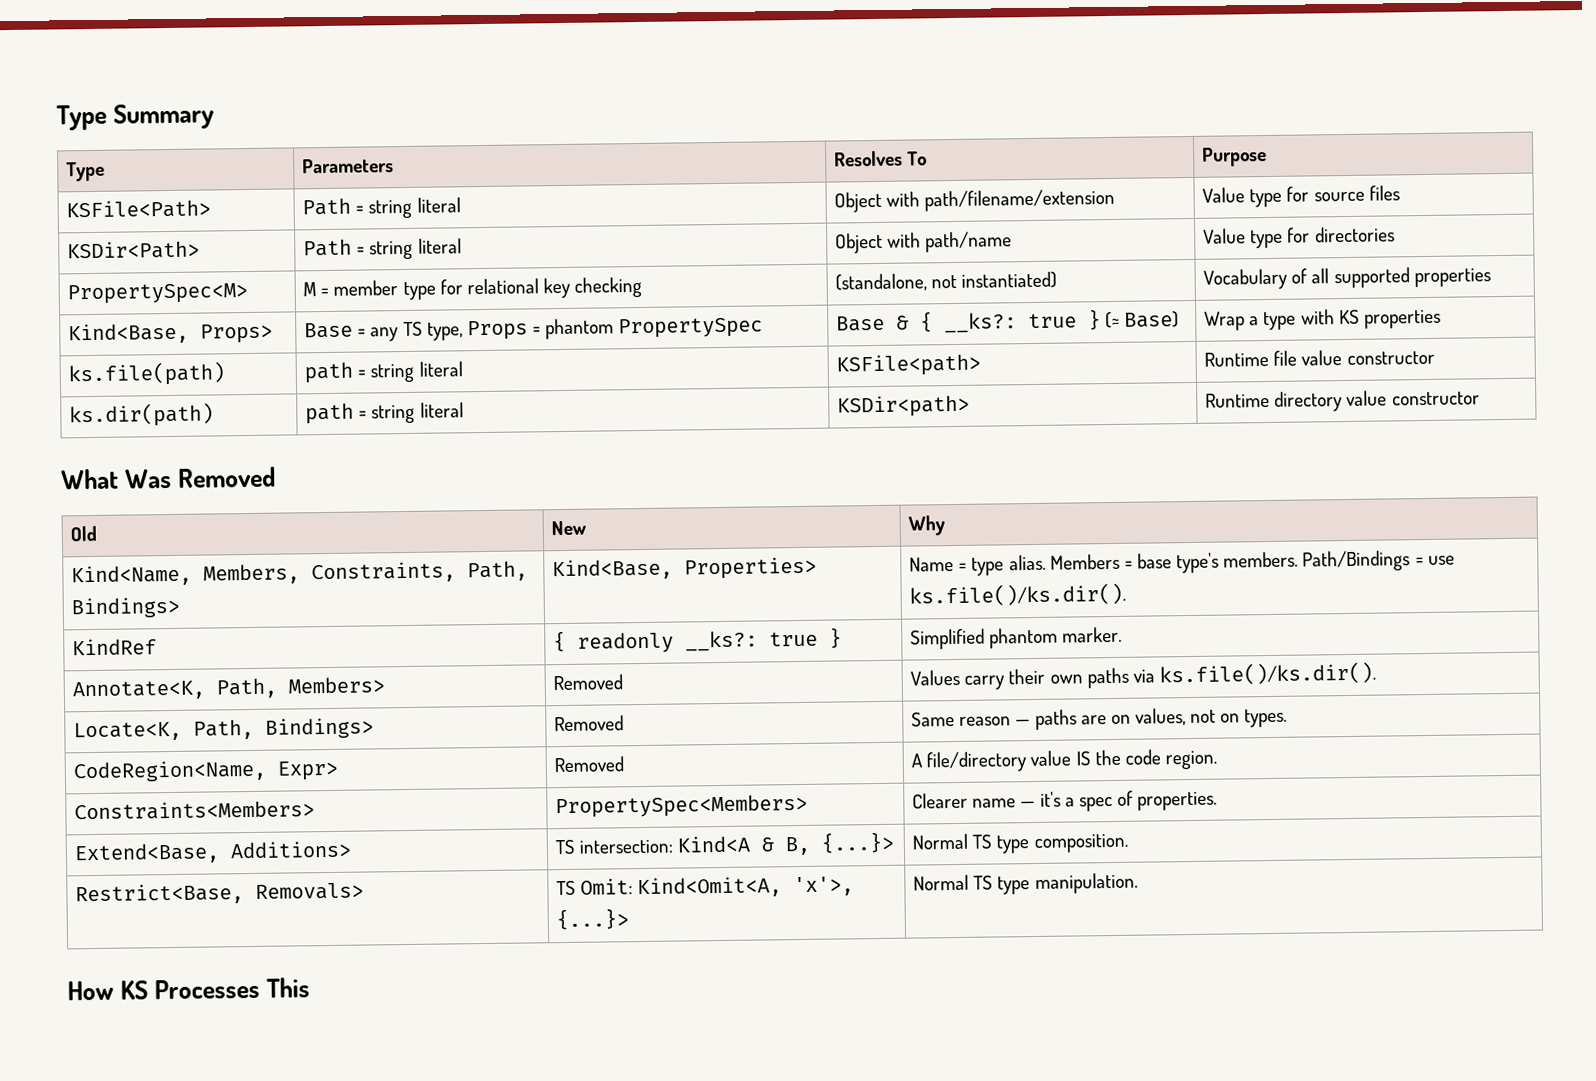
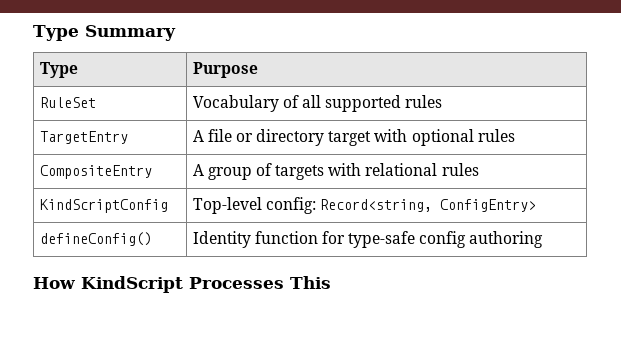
- Type | Parameters | Resolves To | Purpose
- KSFile<Path> | Path = string literal | Object with path/filename/extension | Value type for source files
- KSDir<Path> | Path = string literal | Object with path/name | Value type for directories
- PropertySpec<M> | M = member type for relational key checking | (standalone, not instantiated) | Vocabulary of all supported properties
- Kind<Base, Props> | Base = any TS type, Props = phantom PropertySpec | Base & { __ks?: true } (≈ Base) | Wrap a type with KS properties
- ks.file(path) | path = string literal | KSFile<path> | Runtime file value constructor
- ks.dir(path) | path = string literal | KSDir<path> | Runtime directory value constructor
- What Was Removed
- Old | New | Why
- Kind<Name, Members, Constraints, Path, Bindings> | Kind<Base, Properties> | Name = type alias. Members = base type's members. Path/Bindings = use ks.file()/ks.dir().
- KindRef | { readonly __ks?: true } | Simplified phantom marker.
- Annotate<K, Path, Members> | Removed | Values carry their own paths via ks.file()/ks.dir().
- Locate<K, Path, Bindings> | Removed | Same reason — paths are on values, not on types.
- CodeRegion<Name, Expr> | Removed | A file/directory value IS the code region.
- Constraints<Members> | PropertySpec<Members> | Clearer name — it's a spec of properties.
- Extend<Base, Additions> | TS intersection: Kind<A & B, {...}> | Normal TS type composition.
- Restrict<Base, Removals> | TS Omit: Kind<Omit<A, 'x'>, {...}> | Normal TS type manipulation.
+ Type | Purpose
+ RuleSet | Vocabulary of all supported rules
+ TargetEntry | A file or directory target with optional rules
+ CompositeEntry | A group of targets with relational rules
+ KindScriptConfig | Top-level config: Record<string, ConfigEntry>
+ defineConfig() | Identity function for type-safe config authoring
- How KS Processes This
+ How KindScript Processes This

